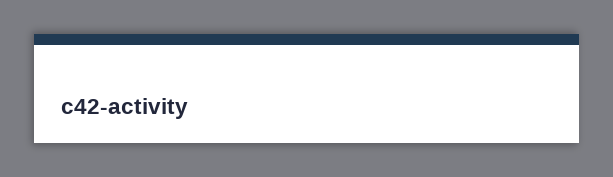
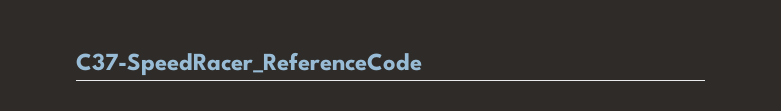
- c42-activity
+ C37-SpeedRacer_ReferenceCode

